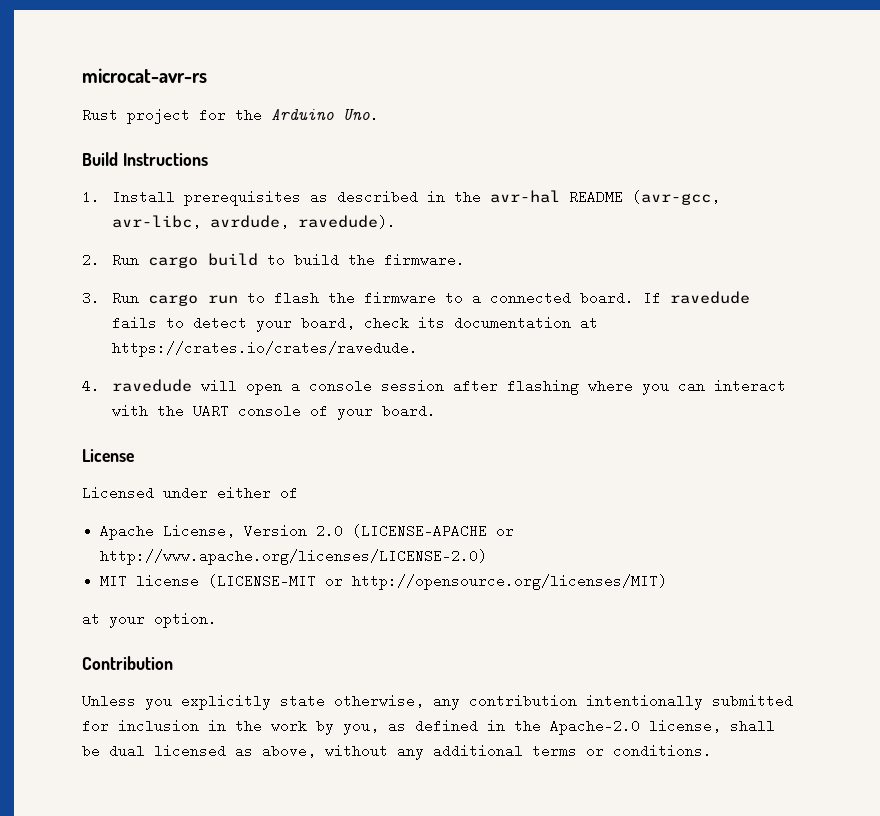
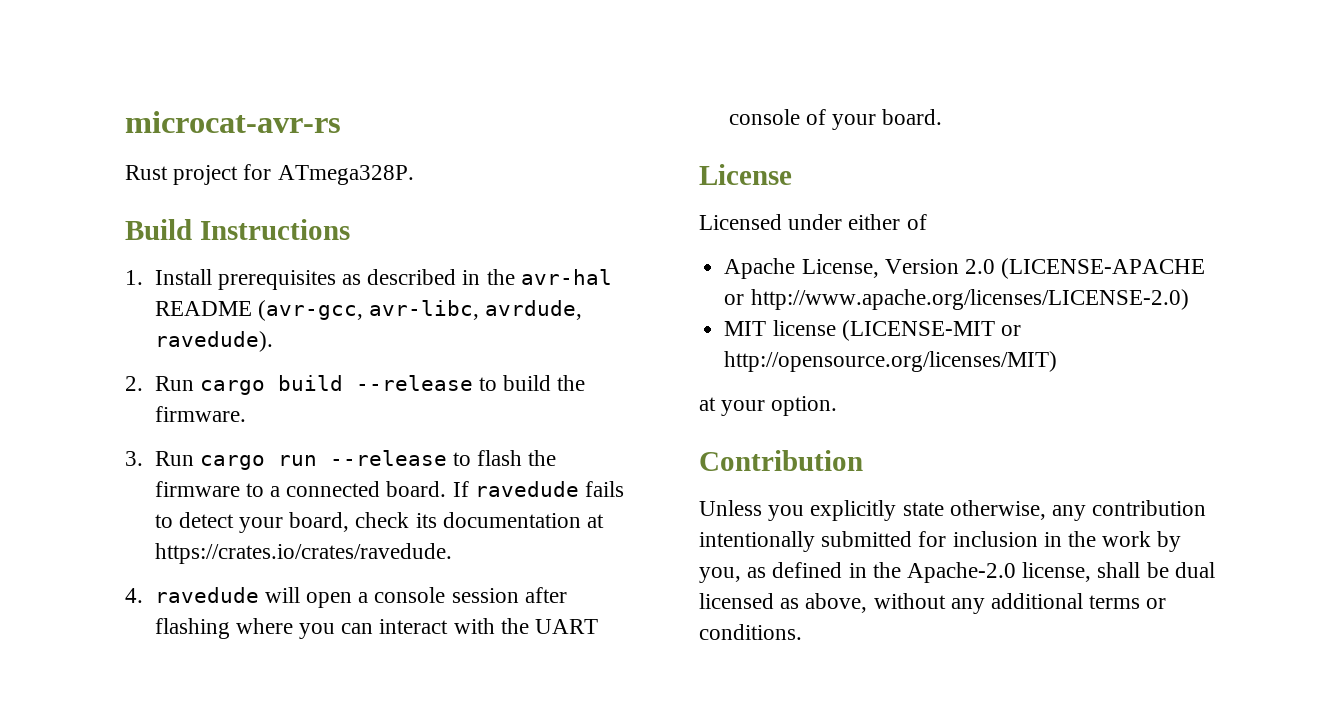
- Rust project for the Arduino Uno.
+ Rust project for ATmega328P.
- 2. Run cargo build to build the firmware.
+ 2. Run cargo build --release to build the firmware.
- 3. Run cargo run to flash the firmware to a connected board.
+ 3. Run cargo run --release to flash the firmware to a connected board.

